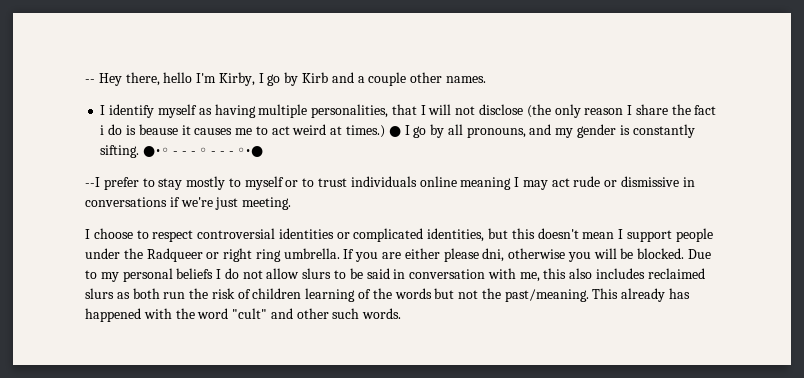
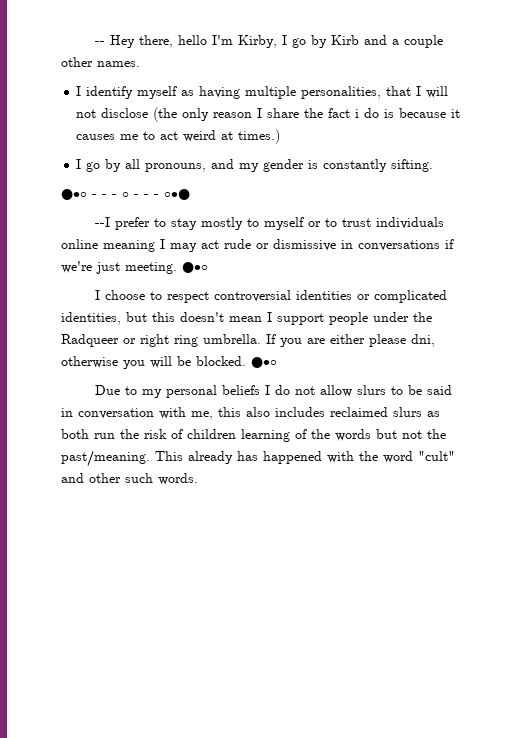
- I identify myself as having multiple personalities, that I will not disclose (the only reason I share the fact i do is beause it causes me to act weird at times.) ● I go by all pronouns, and my gender is constantly sifting. ●•◦ - - - ◦ - - - ◦•●
+ I identify myself as having multiple personalities, that I will not disclose (the only reason I share the fact i do is because it causes me to act weird at times.)
+ I go by all pronouns, and my gender is constantly sifting.
+ ●•◦ - - - ◦ - - - ◦•●
- --I prefer to stay mostly to myself or to trust individuals online meaning I may act rude or dismissive in conversations if we're just meeting.
+ --I prefer to stay mostly to myself or to trust individuals online meaning I may act rude or dismissive in conversations if we're just meeting. ●•◦
- If you are either please dni, otherwise you will be blocked. Due to my personal beliefs I do not allow slurs to be said in conversation with me, this also includes reclaimed slurs as both run the risk of children learning of the words but not the past/meaning.
+ If you are either please dni, otherwise you will be blocked. ●•◦
+ Due to my personal beliefs I do not allow slurs to be said in conversation with me, this also includes reclaimed slurs as both run the risk of children learning of the words but not the past/meaning.

